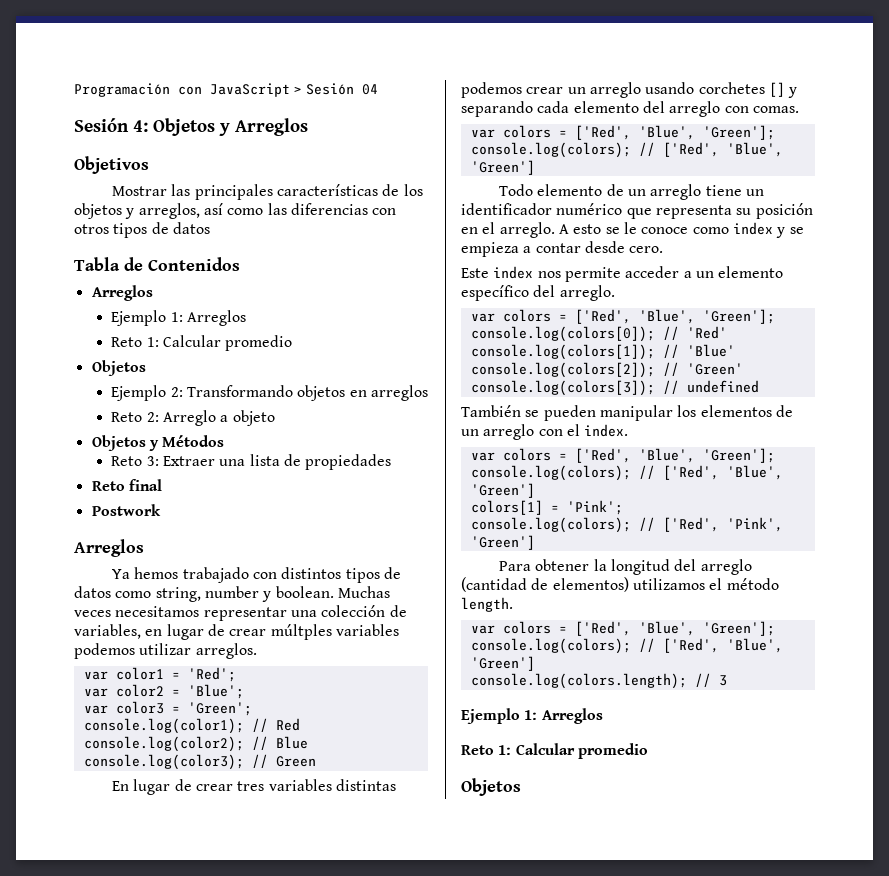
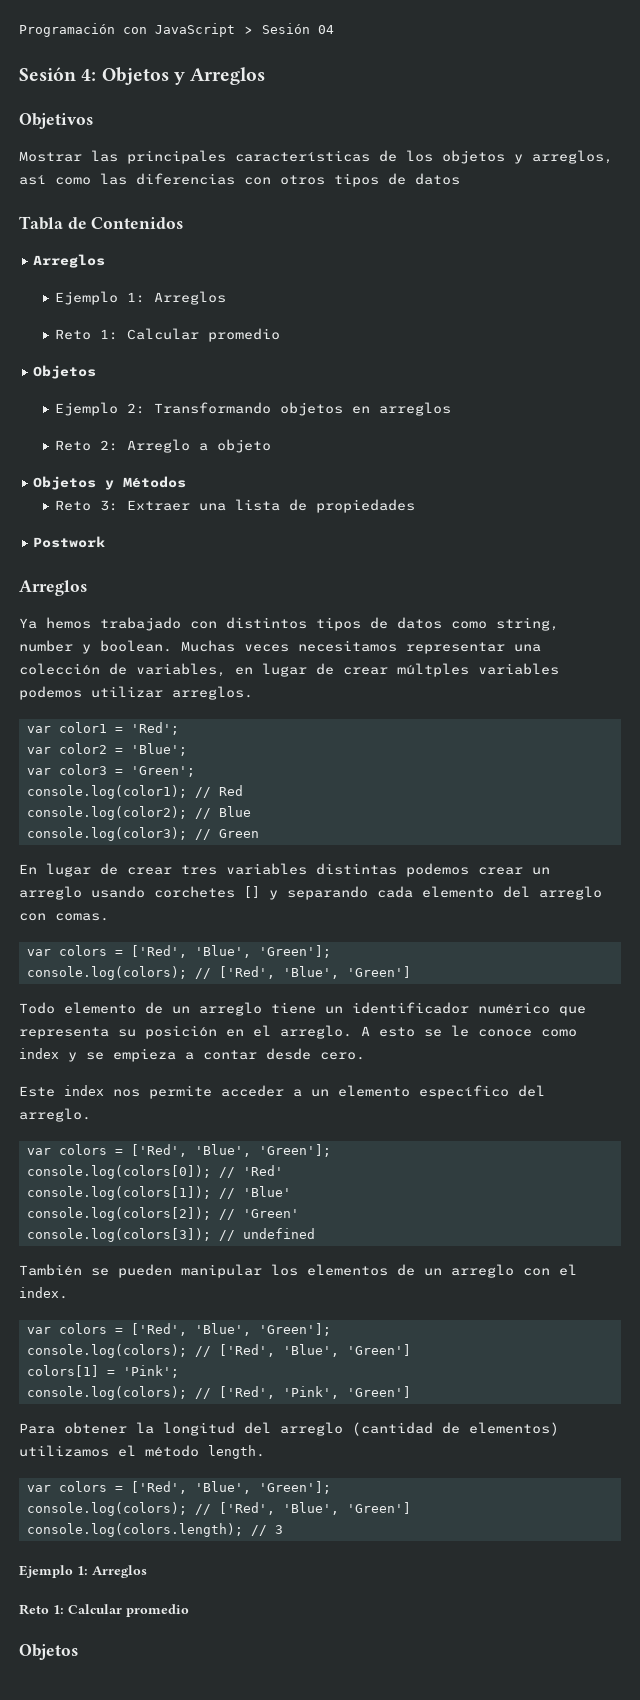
- Reto final

